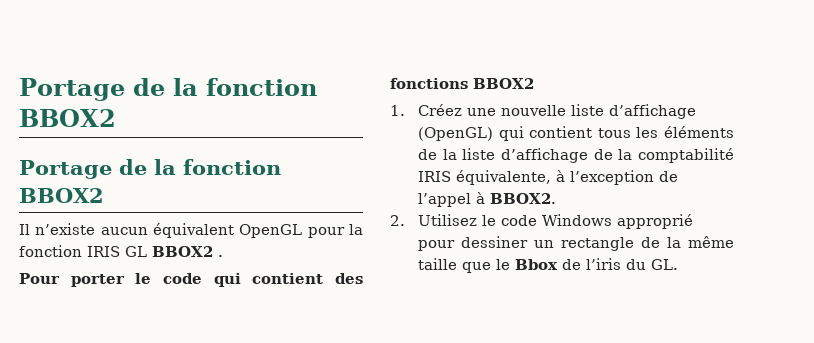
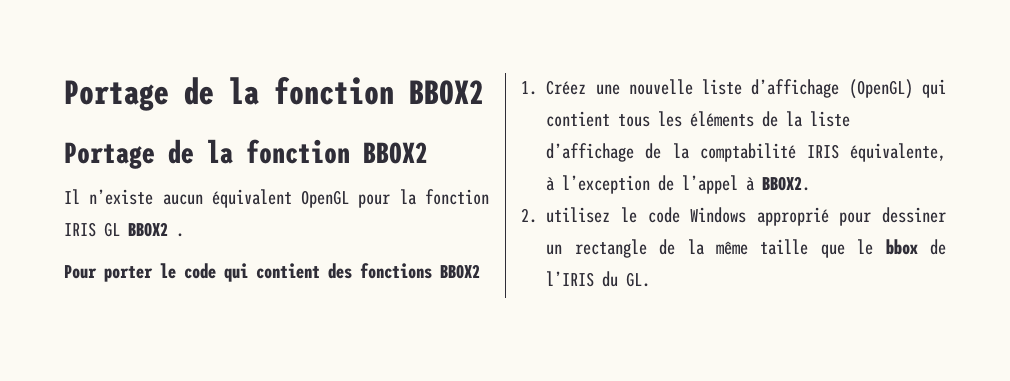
- 2. Utilisez le code Windows approprié pour dessiner un rectangle de la même taille que le Bbox de l’iris du GL.
+ 2. utilisez le code Windows approprié pour dessiner un rectangle de la même taille que le bbox de l’IRIS du GL.

